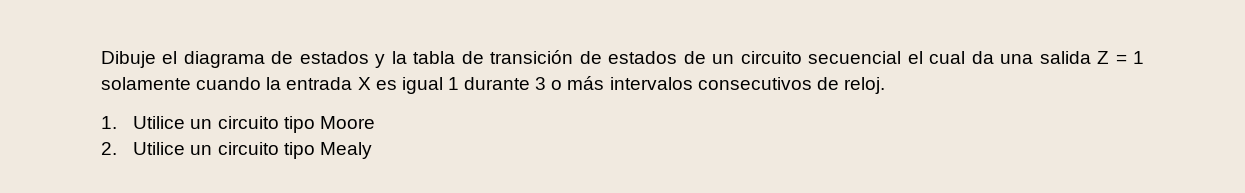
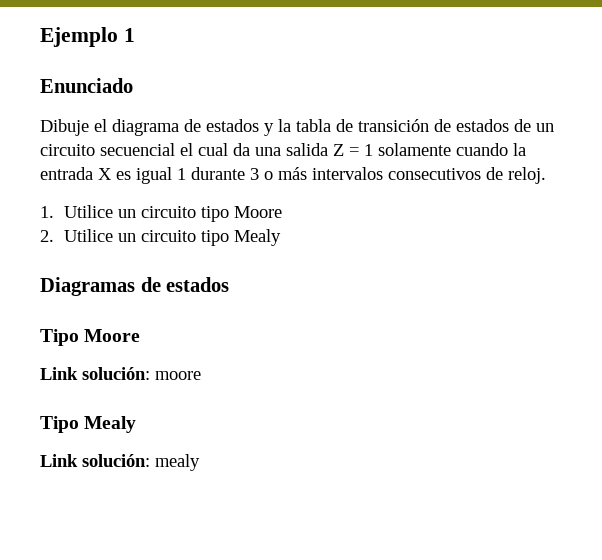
+ Ejemplo 1
+ Enunciado
+ Diagramas de estados
+ Tipo Moore
+ Link solución: moore
+ Tipo Mealy
+ Link solución: mealy

